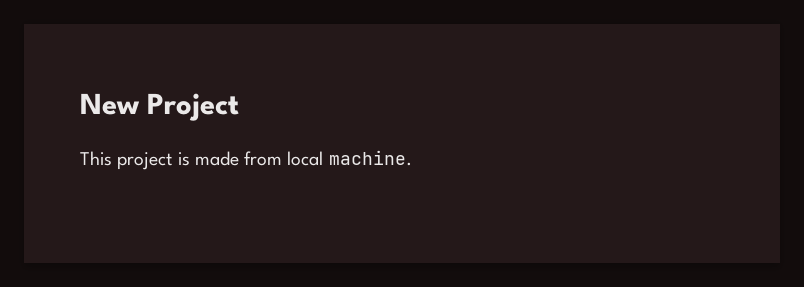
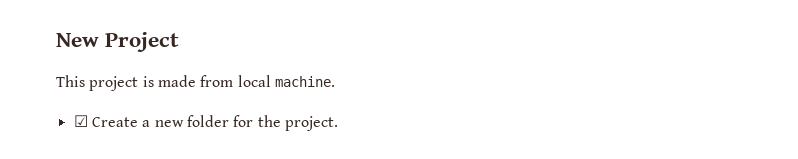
+ ☑ Create a new folder for the project.

